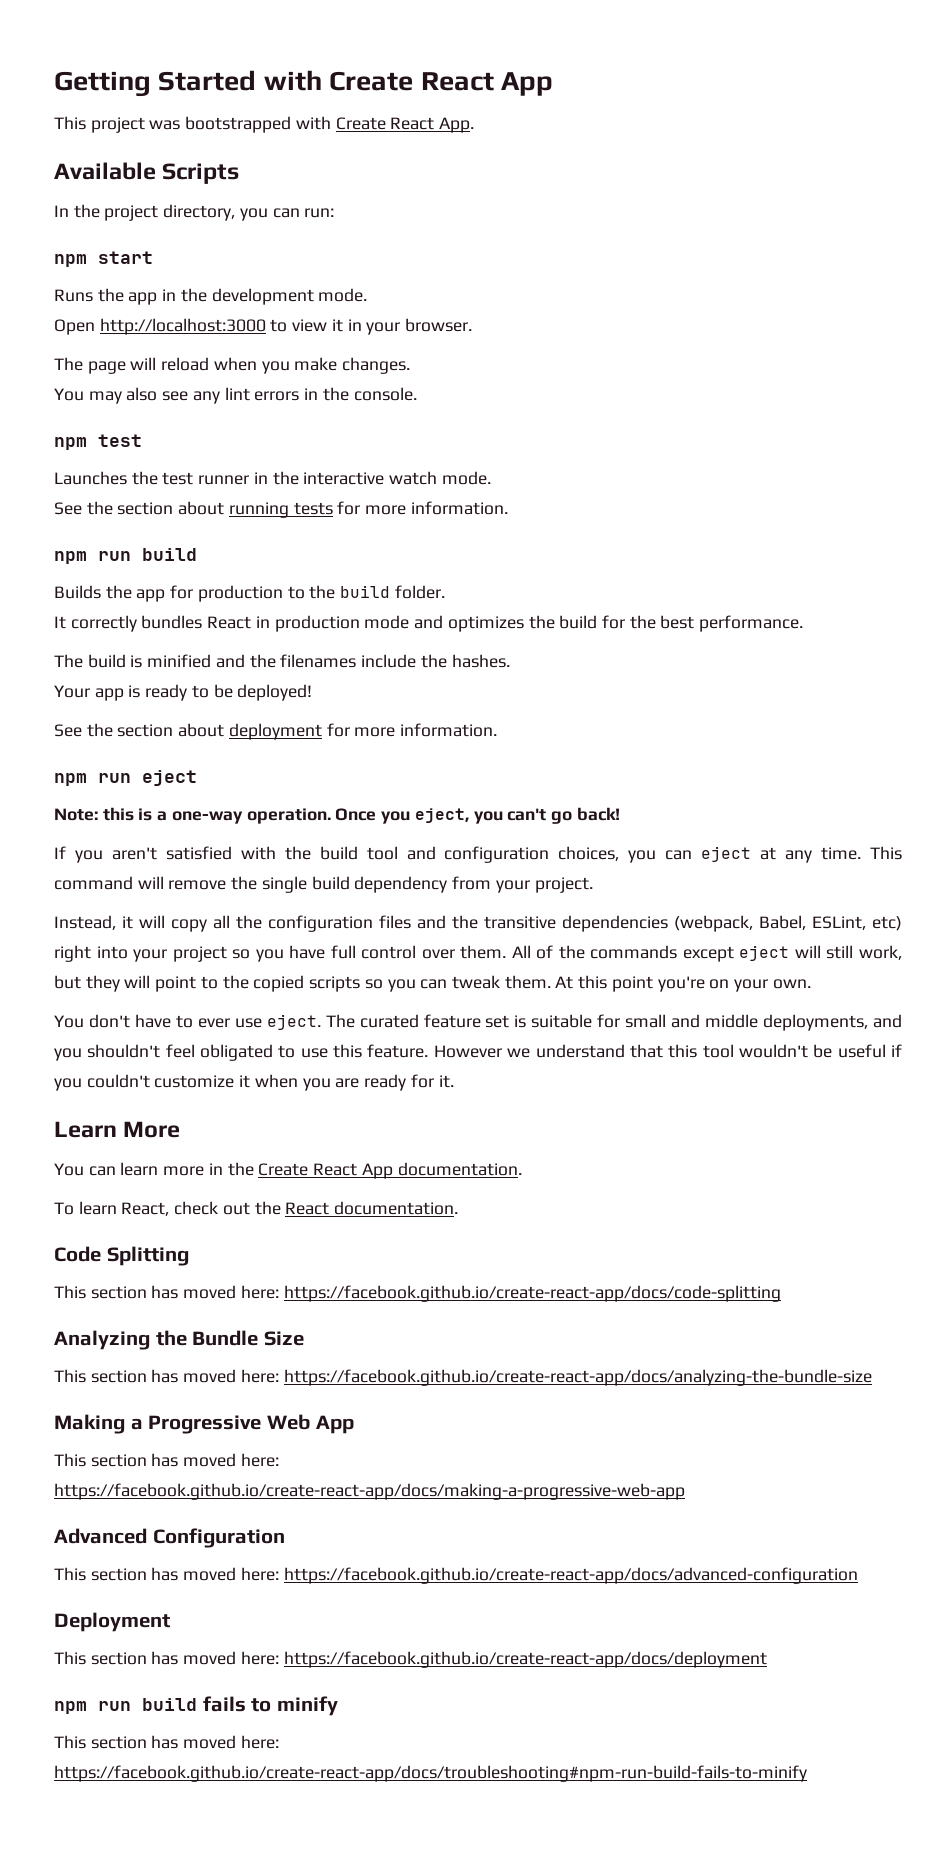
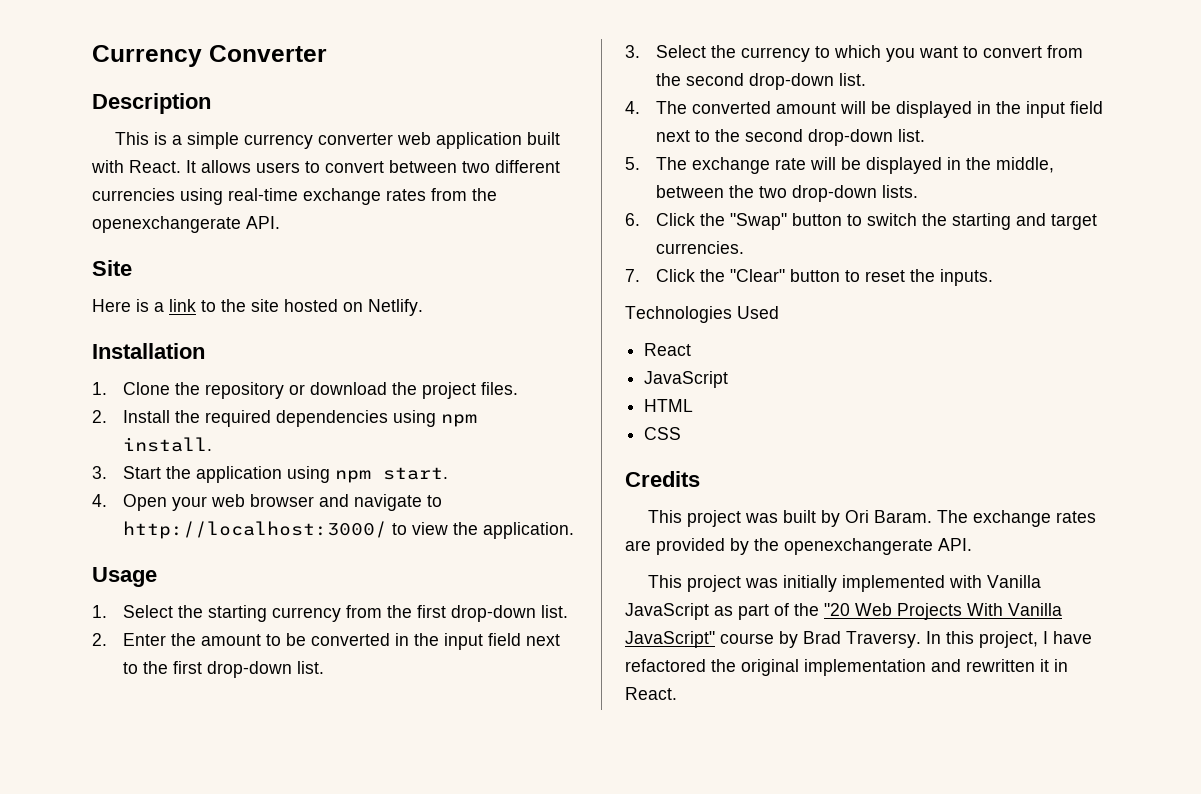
- Getting Started with Create React App
- This project was bootstrapped with Create React App.
- Available Scripts
- In the project directory, you can run:
- npm start
- Runs the app in the development mode.
- Open http://localhost:3000 to view it in your browser.
- The page will reload when you make changes.
- You may also see any lint errors in the console.
- npm test
- Launches the test runner in the interactive watch mode.
- See the section about running tests for more information.
- npm run build
- Builds the app for production to the build folder.
- It correctly bundles React in production mode and optimizes the build for the best performance.
- The build is minified and the filenames include the hashes.
- Your app is ready to be deployed!
- See the section about deployment for more information.
- npm run eject
- Note: this is a one-way operation. Once you eject, you can't go back!
- If you aren't satisfied with the build tool and configuration choices, you can eject at any time. This command will remove the single build dependency from your project.
- Instead, it will copy all the configuration files and the transitive dependencies (webpack, Babel, ESLint, etc) right into your project so you have full control over them. All of the commands except eject will still work, but they will point to the copied scripts so you can tweak them. At this point you're on your own.
- You don't have to ever use eject. The curated feature set is suitable for small and middle deployments, and you shouldn't feel obligated to use this feature. However we understand that this tool wouldn't be useful if you couldn't customize it when you are ready for it.
- Learn More
- You can learn more in the Create React App documentation.
- To learn React, check out the React documentation.
- Code Splitting
- This section has moved here: https://facebook.github.io/create-react-app/docs/code-splitting
- Analyzing the Bundle Size
- This section has moved here: https://facebook.github.io/create-react-app/docs/analyzing-the-bundle-size
- Making a Progressive Web App
- This section has moved here: https://facebook.github.io/create-react-app/docs/making-a-progressive-web-app
- Advanced Configuration
- This section has moved here: https://facebook.github.io/create-react-app/docs/advanced-configuration
- Deployment
- This section has moved here: https://facebook.github.io/create-react-app/docs/deployment
- npm run build fails to minify
- This section has moved here: https://facebook.github.io/create-react-app/docs/troubleshooting#npm-run-build-fails-to-minify
+ Currency Converter
+ Description
+ This is a simple currency converter web application built with React. It allows users to convert between two different currencies using real-time exchange rates from the openexchangerate API.
+ Site
+ Here is a link to the site hosted on Netlify.
+ Installation
+ 1. Clone the repository or download the project files.
+ 2. Install the required dependencies using npm install.
+ 3. Start the application using npm start.
+ 4. Open your web browser and navigate to http://localhost:3000/ to view the application.
+ Usage
+ 1. Select the starting currency from the first drop-down list.
+ 2. Enter the amount to be converted in the input field next to the first drop-down list.
+ 3. Select the currency to which you want to convert from the second drop-down list.
+ 4. The converted amount will be displayed in the input field next to the second drop-down list.
+ 5. The exchange rate will be displayed in the middle, between the two drop-down lists.
+ 6. Click the "Swap" button to switch the starting and target currencies.
+ 7. Click the "Clear" button to reset the inputs.
+ Technologies Used
+ React
+ JavaScript
+ HTML
+ CSS
+ Credits
+ This project was built by Ori Baram. The exchange rates are provided by the openexchangerate API.
+ This project was initially implemented with Vanilla JavaScript as part of the "20 Web Projects With Vanilla JavaScript" course by Brad Traversy. In this project, I have refactored the original implementation and rewritten it in React.

